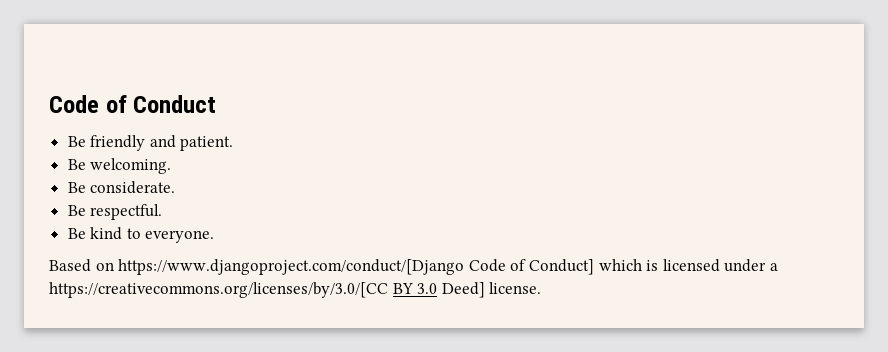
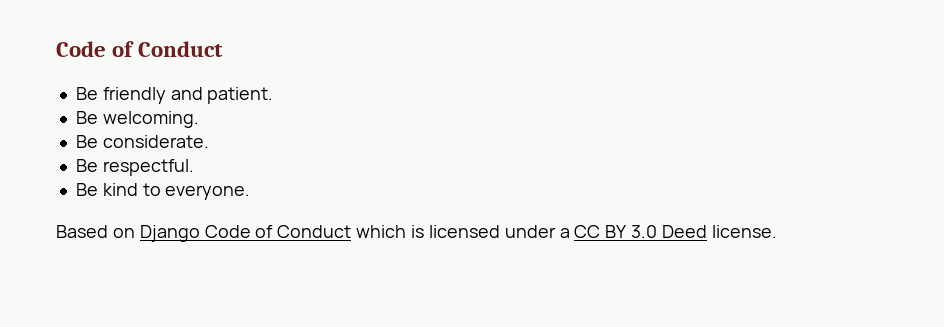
- Based on https://www.djangoproject.com/conduct/[Django Code of Conduct] which is licensed under a https://creativecommons.org/licenses/by/3.0/[CC BY 3.0 Deed] license.
+ Based on Django Code of Conduct which is licensed under a CC BY 3.0 Deed license.

